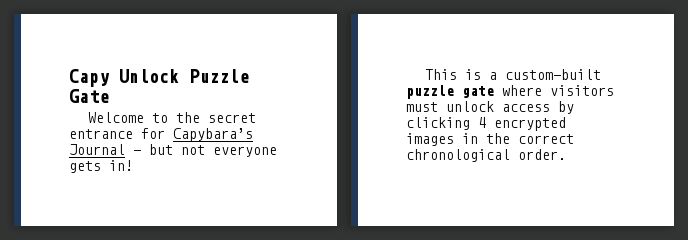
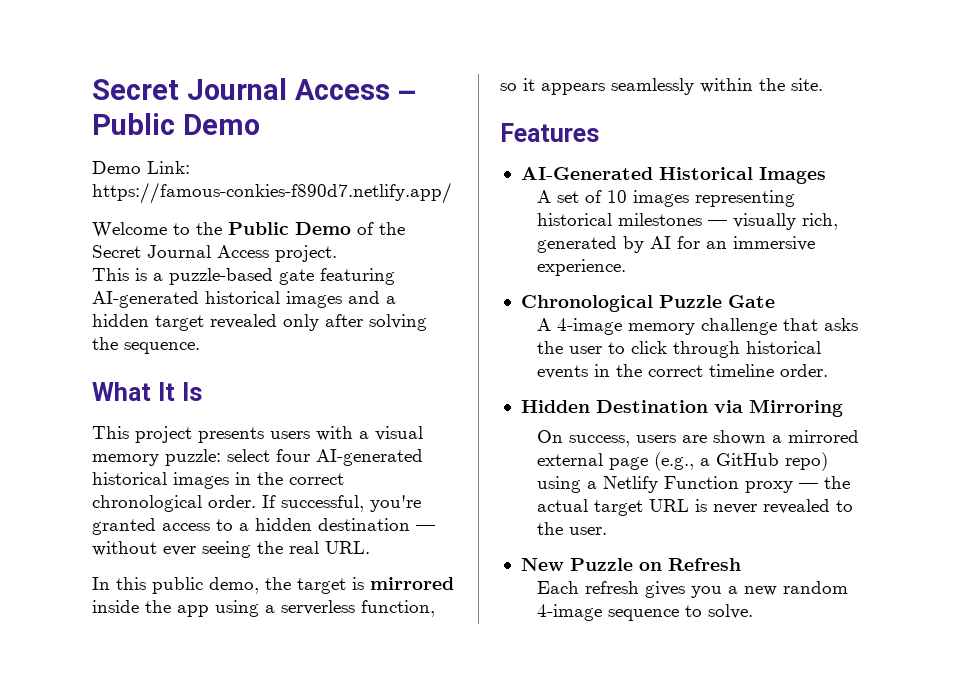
- Capy Unlock Puzzle Gate
- Welcome to the secret entrance for Capybara’s Journal — but not everyone gets in!
- This is a custom-built puzzle gate where visitors must unlock access by clicking 4 encrypted images in the correct chronological order.
+ Secret Journal Access – Public Demo
+ Demo Link: https://famous-conkies-f890d7.netlify.app/
+ Welcome to the Public Demo of the Secret Journal Access project.
+ This is a puzzle-based gate featuring AI-generated historical images and a hidden target revealed only after solving the sequence.
+ What It Is
+ This project presents users with a visual memory puzzle: select four AI-generated historical images in the correct chronological order.
+ If successful, you're granted access to a hidden destination — without ever seeing the real URL.
+ In this public demo, the target is mirrored inside the app using a serverless function, so it appears seamlessly within the site.
+ Features
+ AI-Generated Historical Images
+ A set of 10 images representing historical milestones — visually rich, generated by AI for an immersive experience.
+ Chronological Puzzle Gate
+ A 4-image memory challenge that asks the user to click through historical events in the correct timeline order.
+ Hidden Destination via Mirroring
+ On success, users are shown a mirrored external page (e.g., a GitHub repo) using a Netlify Function proxy — the actual target URL is never revealed to the user.
+ New Puzzle on Refresh
+ Each refresh gives you a new random 4-image sequence to solve.

